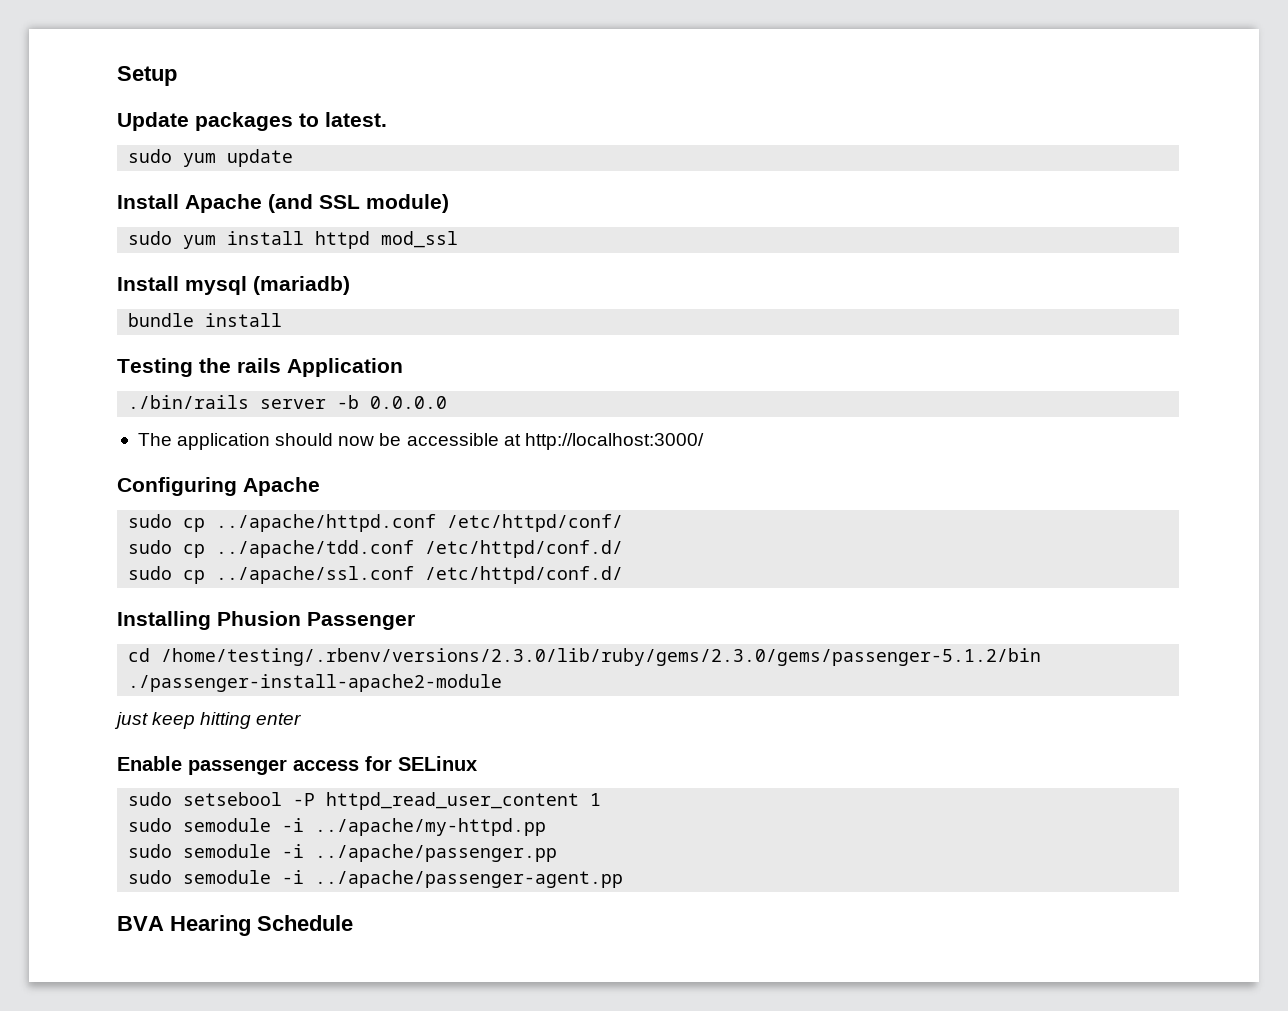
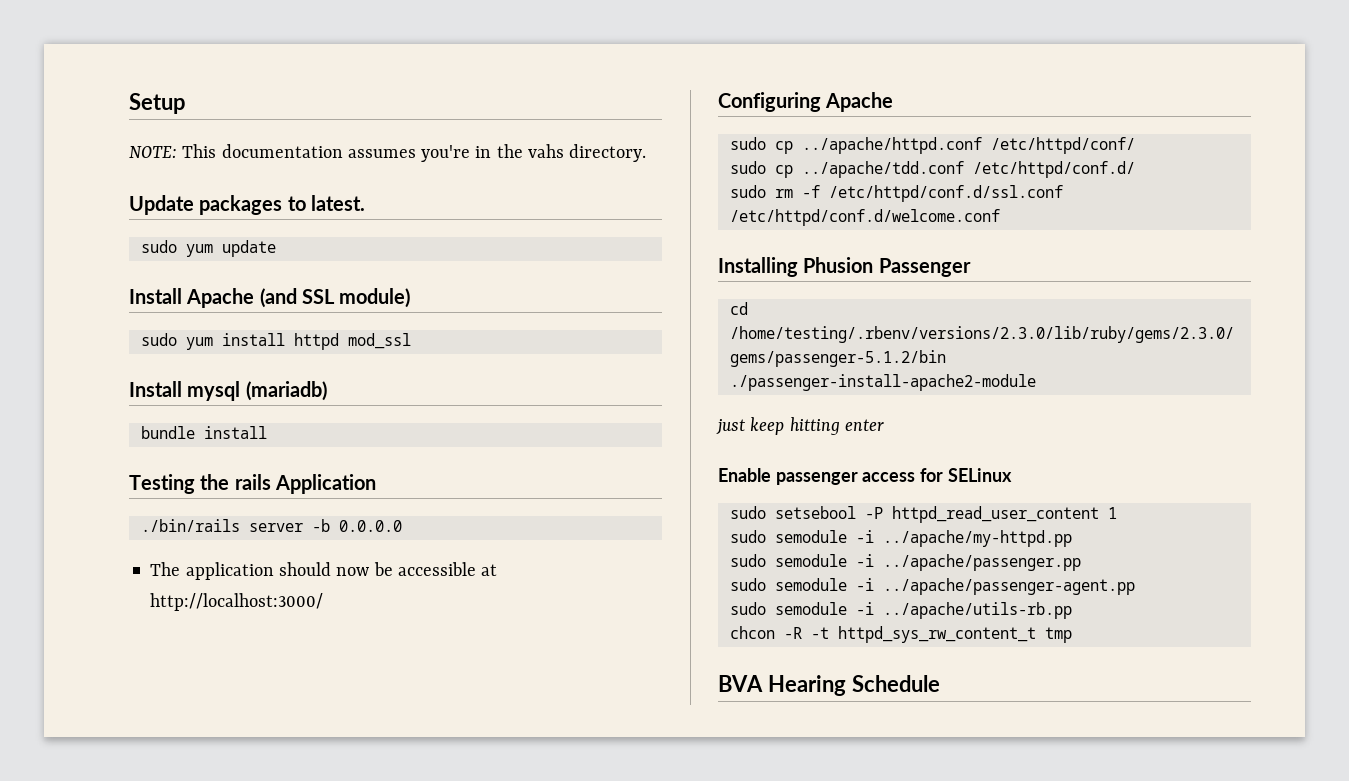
+ NOTE: This documentation assumes you're in the vahs directory.
- sudo cp ../apache/ssl.conf /etc/httpd/conf.d/
+ sudo rm -f /etc/httpd/conf.d/ssl.conf /etc/httpd/conf.d/welcome.conf
+ sudo semodule -i ../apache/utils-rb.pp
+ chcon -R -t httpd_sys_rw_content_t tmp

